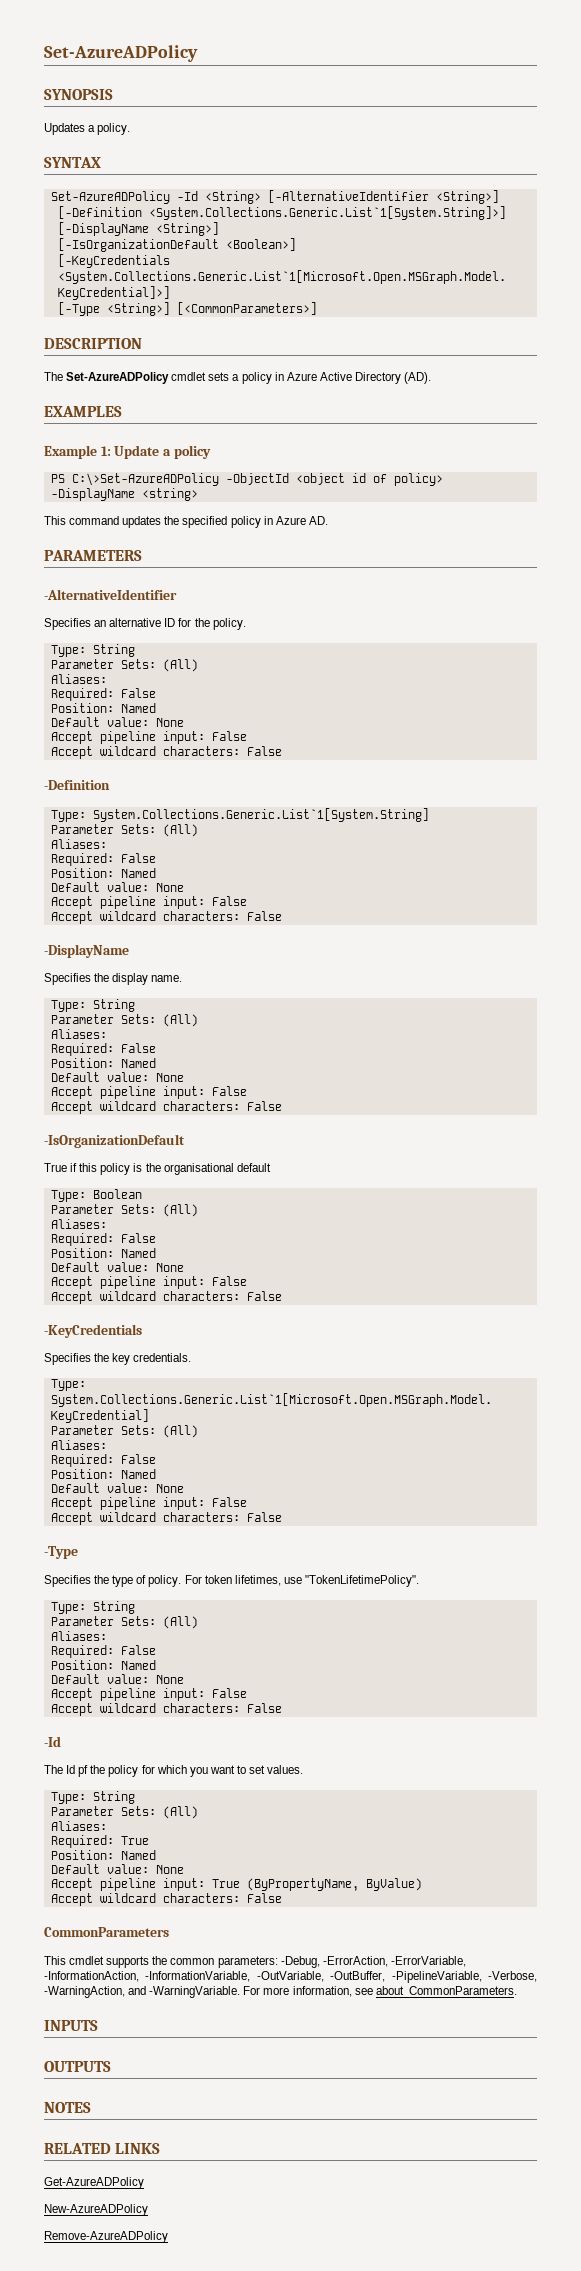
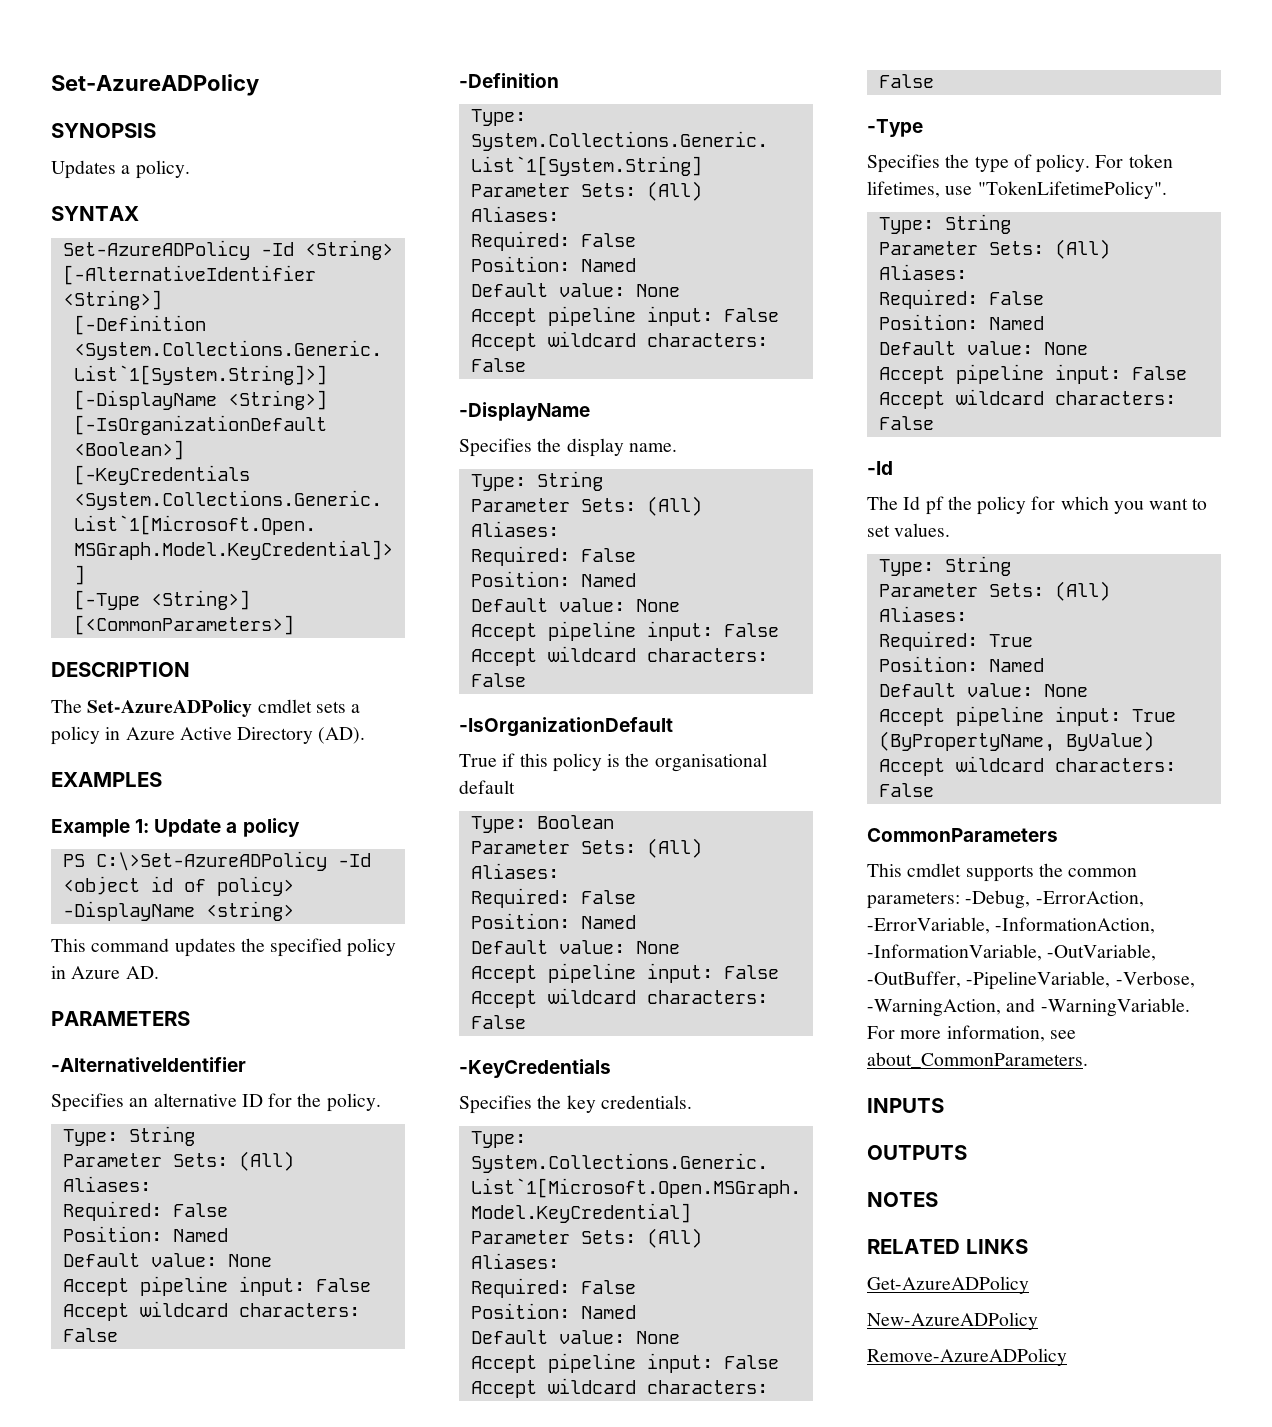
- PS C:\>Set-AzureADPolicy -ObjectId <object id of policy> -DisplayName <string>
+ PS C:\>Set-AzureADPolicy -Id <object id of policy> -DisplayName <string>

